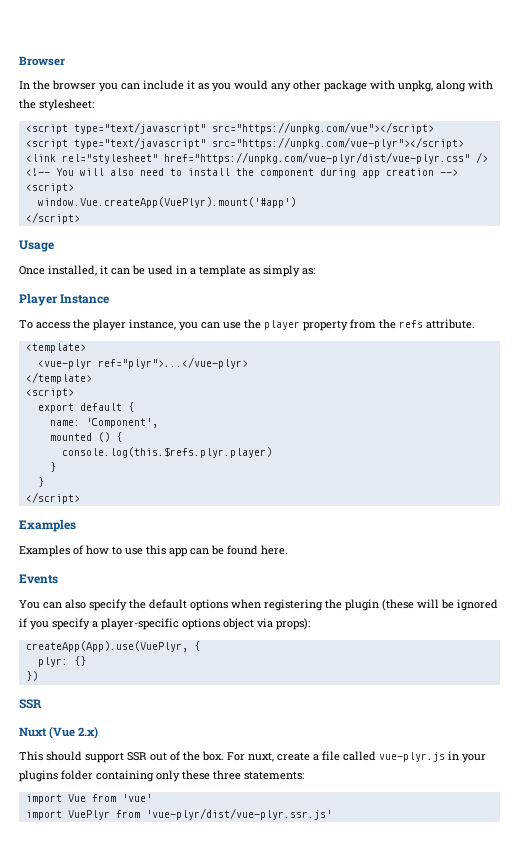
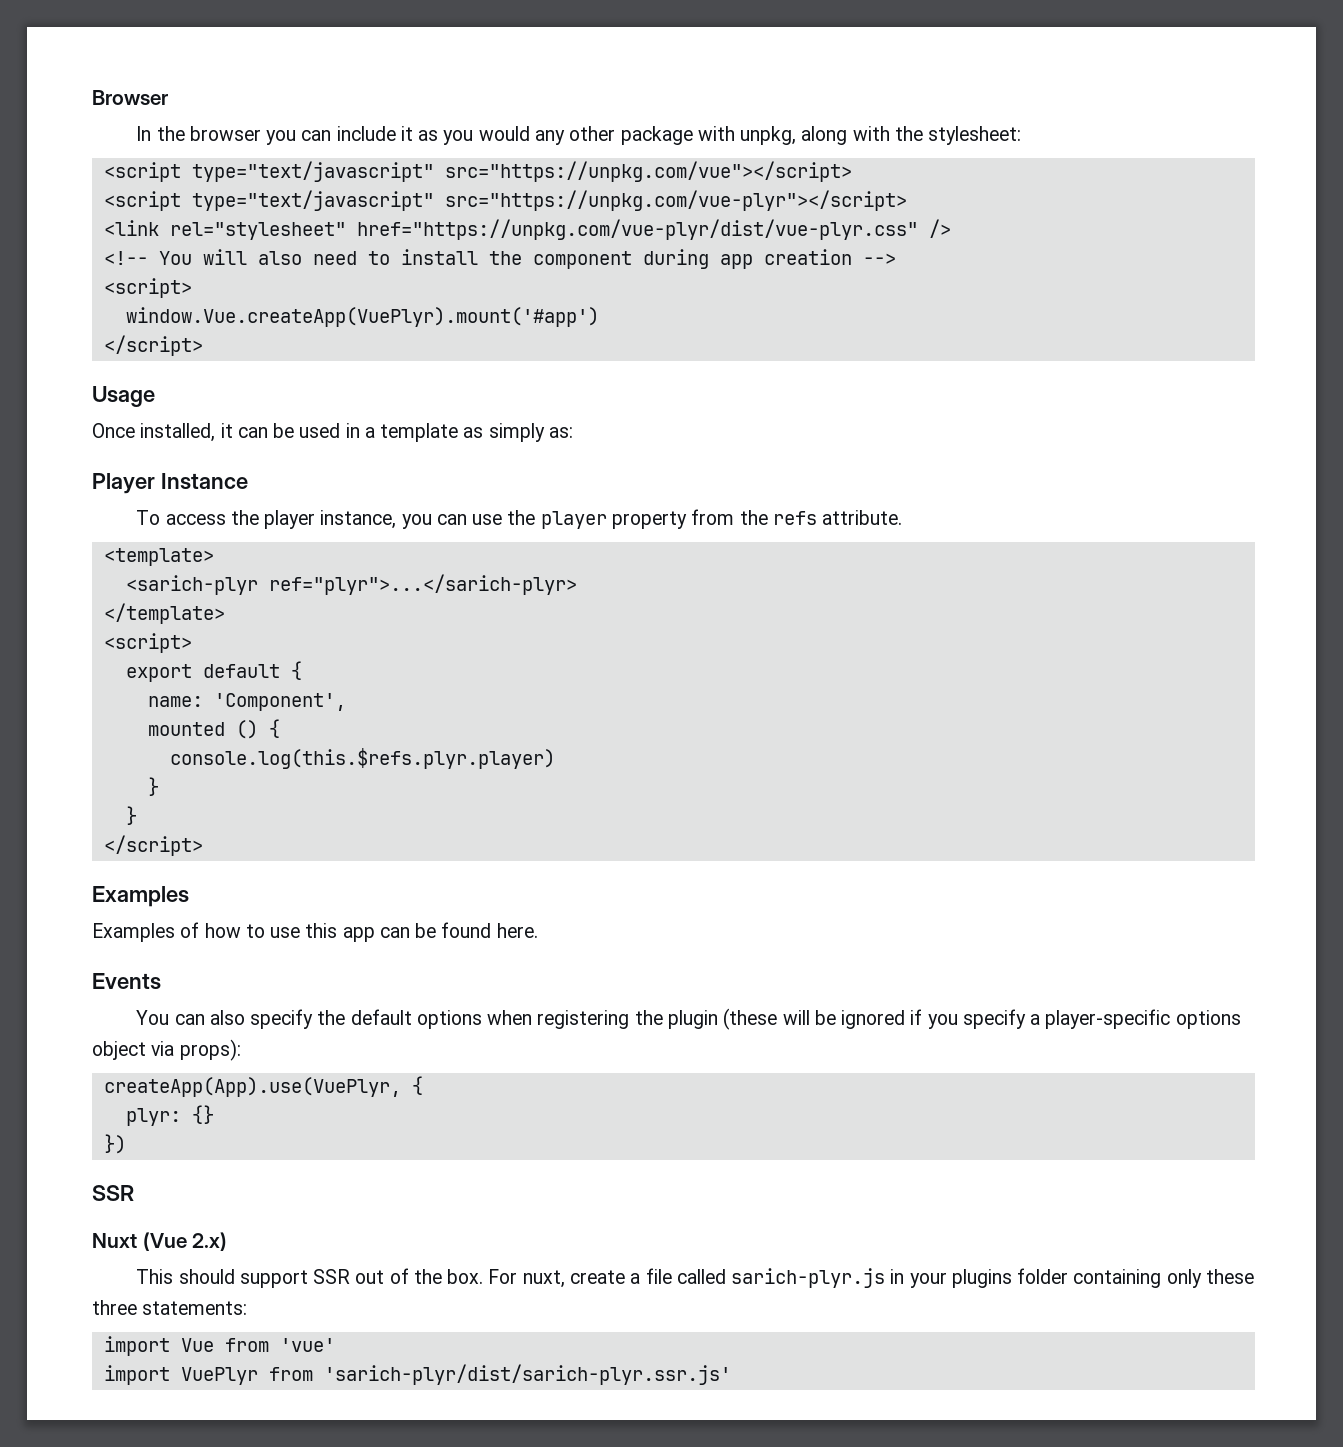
- <vue-plyr ref="plyr">...</vue-plyr>
+ <sarich-plyr ref="plyr">...</sarich-plyr>
- For nuxt, create a file called vue-plyr.js in your plugins folder containing only these three statements:
+ For nuxt, create a file called sarich-plyr.js in your plugins folder containing only these three statements:
- import VuePlyr from 'vue-plyr/dist/vue-plyr.ssr.js'
+ import VuePlyr from 'sarich-plyr/dist/sarich-plyr.ssr.js'

